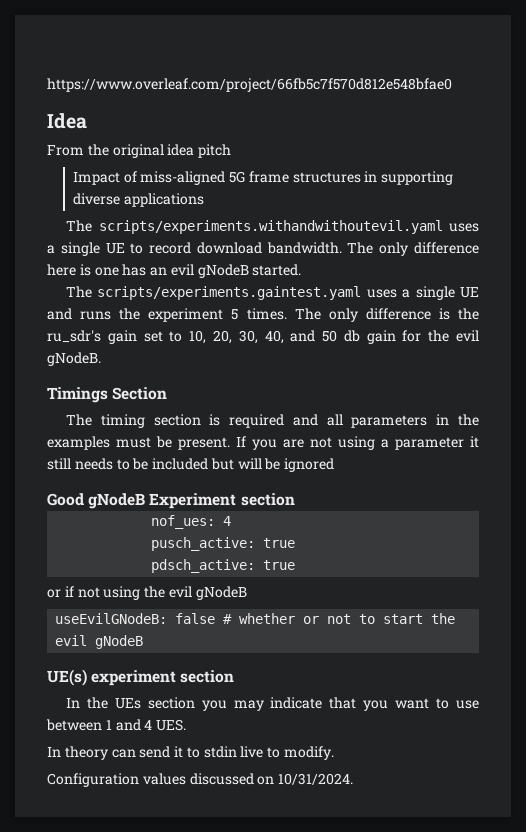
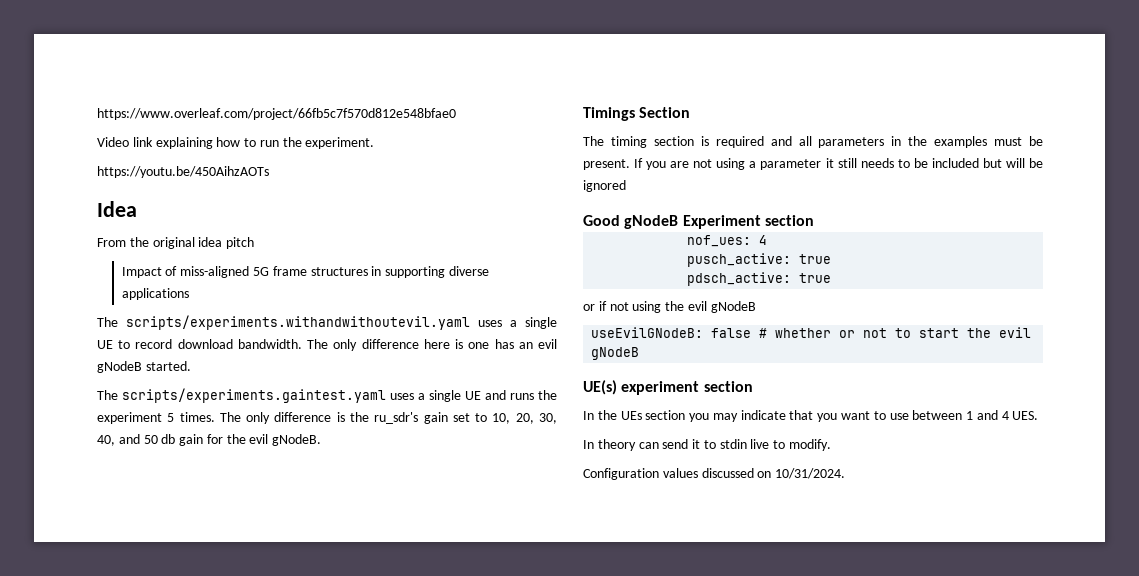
+ Video link explaining how to run the experiment.
+ https://youtu.be/450AihzAOTs

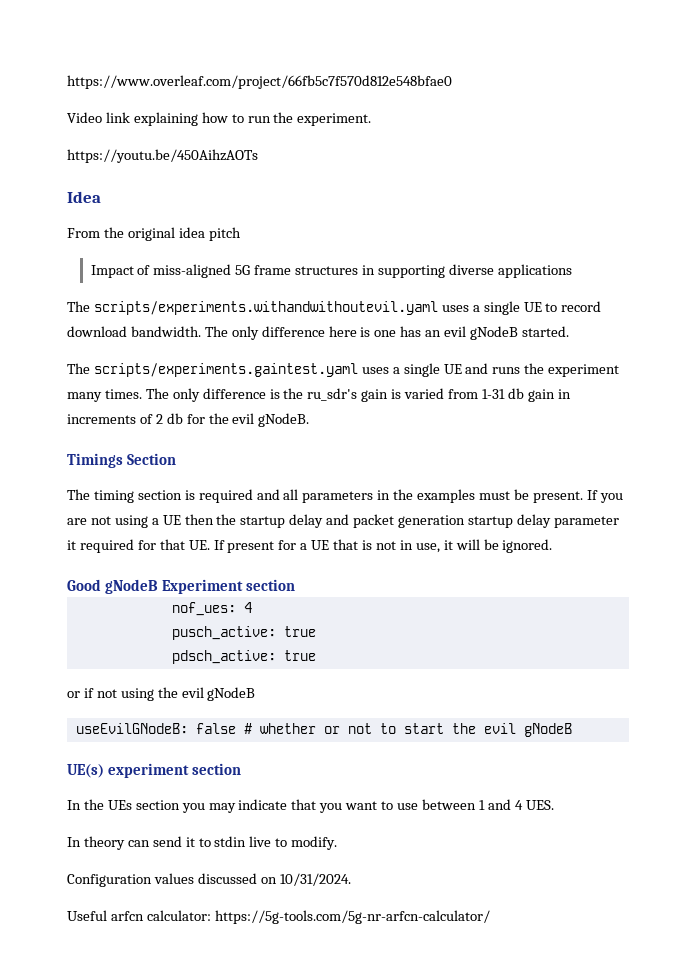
- The scripts/experiments.gaintest.yaml uses a single UE and runs the experiment 5 times.
+ The scripts/experiments.gaintest.yaml uses a single UE and runs the experiment many times.
- The only difference is the ru_sdr's gain set to 10, 20, 30, 40, and 50 db gain for the evil gNodeB.
+ The only difference is the ru_sdr's gain is varied from 1-31 db gain in increments of 2 db for the evil gNodeB.
- If you are not using a parameter it still needs to be included but will be ignored
+ If you are not using a UE then the startup delay and packet generation startup delay parameter it required for that UE. If present for a UE that is not in use, it will be ignored.
+ Useful arfcn calculator: https://5g-tools.com/5g-nr-arfcn-calculator/

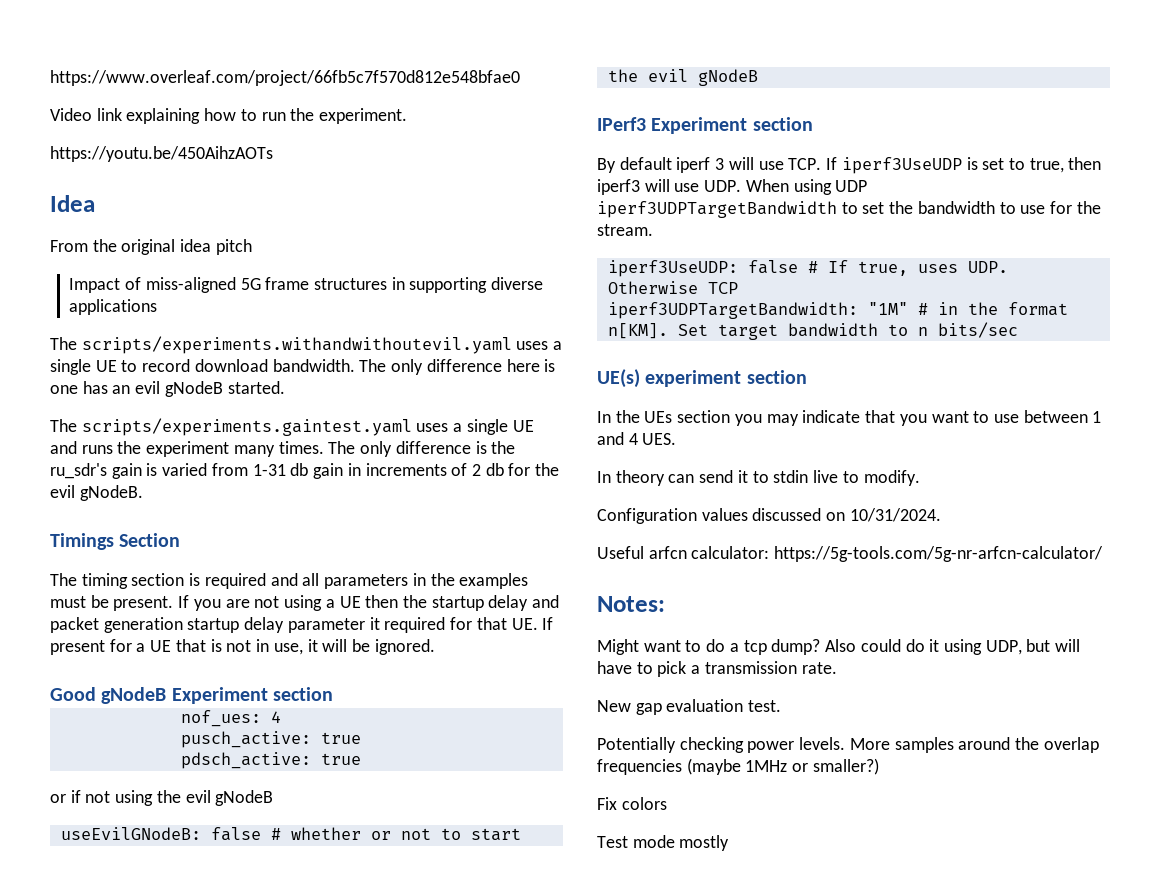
+ IPerf3 Experiment section
+ By default iperf 3 will use TCP. If iperf3UseUDP is set to true, then iperf3 will use UDP. When using UDP iperf3UDPTargetBandwidth to set the bandwidth to use for the stream.
+ iperf3UseUDP: false # If true, uses UDP. Otherwise TCP
+ iperf3UDPTargetBandwidth: "1M" # in the format n[KM]. Set target bandwidth to n bits/sec
+ Notes:
+ Might want to do a tcp dump? Also could do it using UDP, but will have to pick a transmission rate.
+ New gap evaluation test.
+ Potentially checking power levels. More samples around the overlap frequencies (maybe 1MHz or smaller?)
+ Fix colors
+ Test mode mostly

